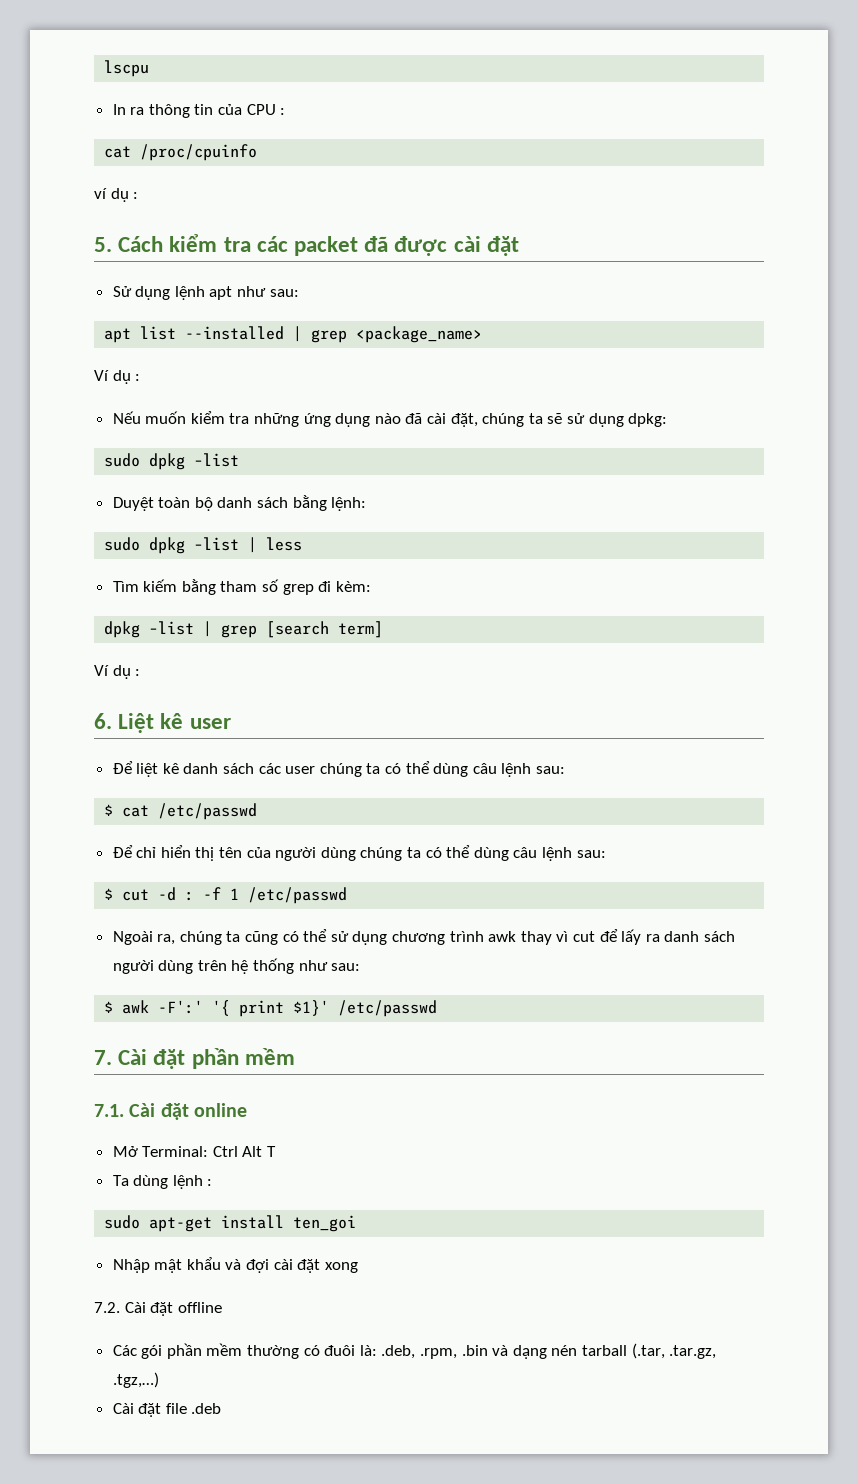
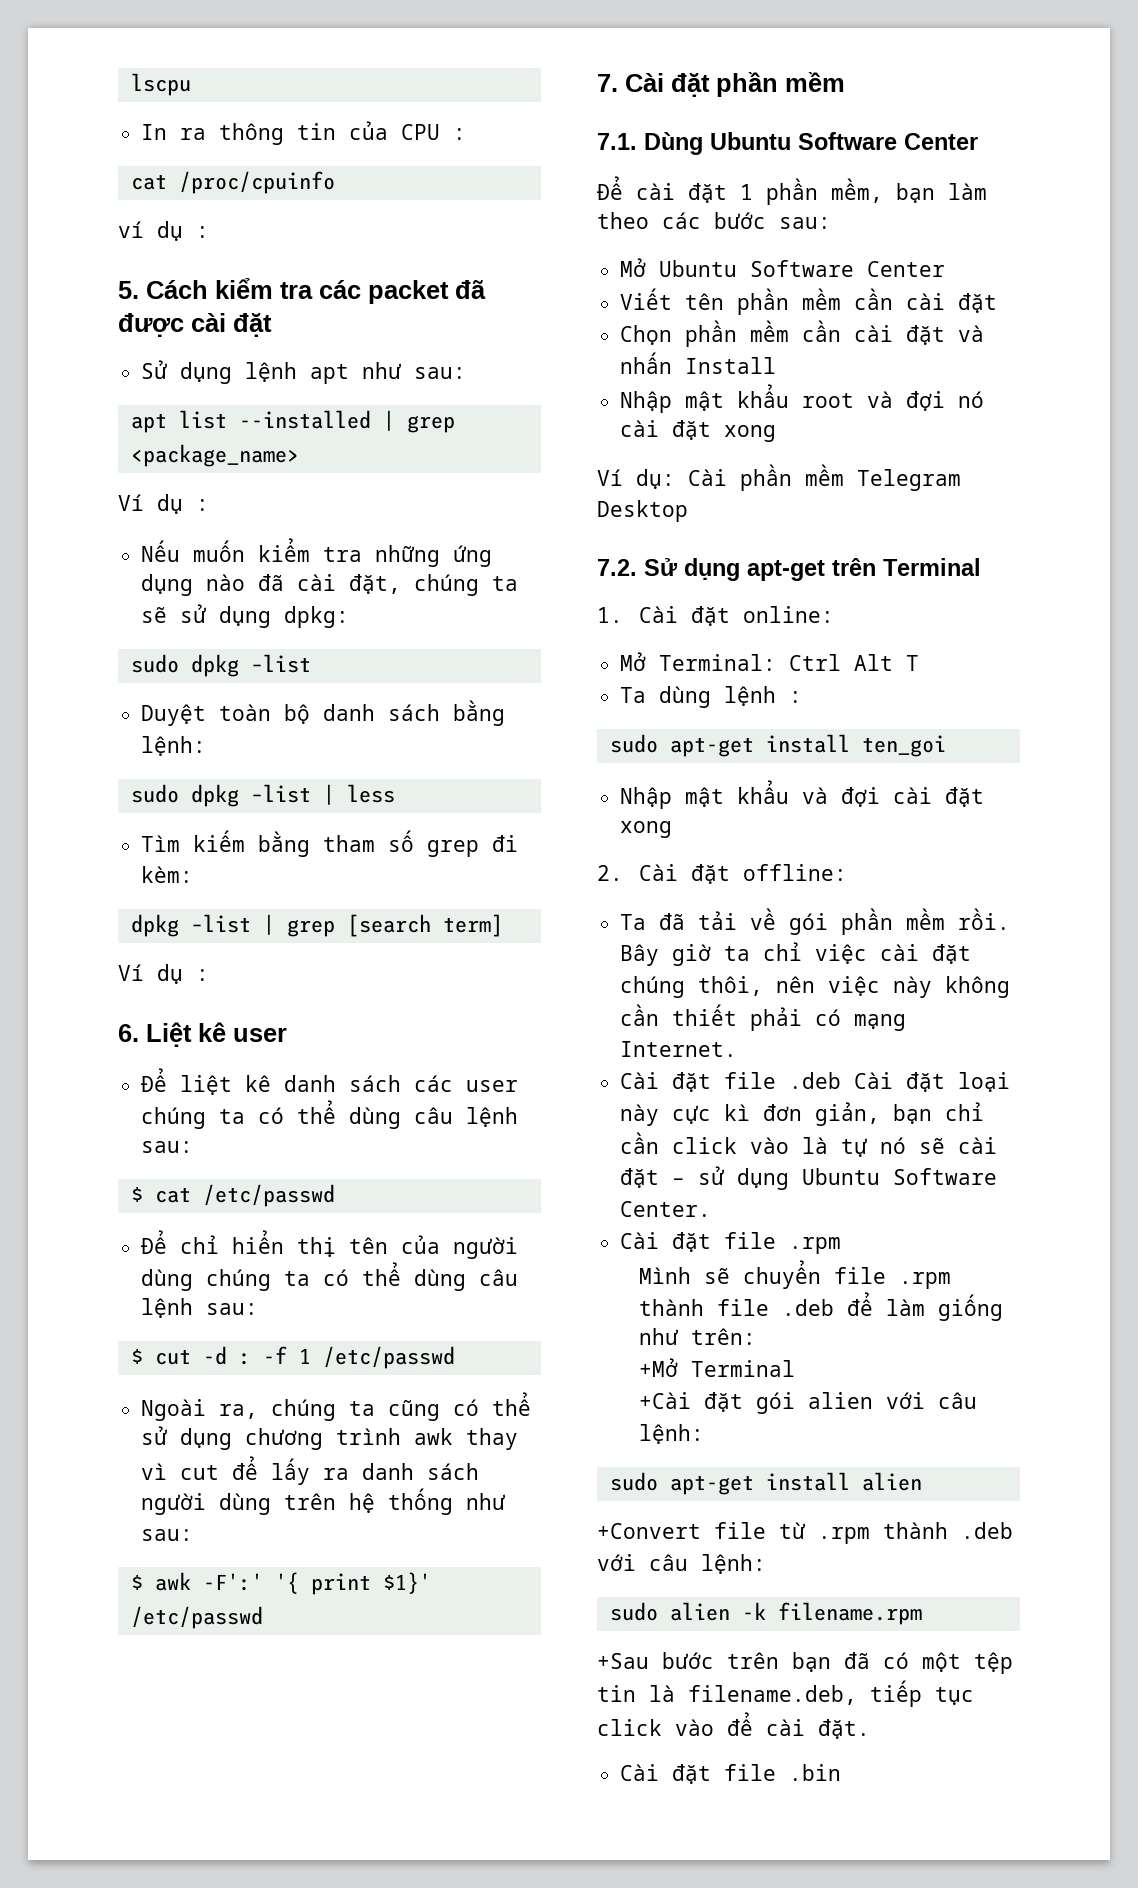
- 7.1. Cài đặt online
+ 7.1. Dùng Ubuntu Software Center
+ Để cài đặt 1 phần mềm, bạn làm theo các bước sau:
+ Mở Ubuntu Software Center
+ Viết tên phần mềm cần cài đặt
+ Chọn phần mềm cần cài đặt và nhấn Install
+ Nhập mật khẩu root và đợi nó cài đặt xong
+ Ví dụ: Cài phần mềm Telegram Desktop
+ 7.2. Sử dụng apt-get trên Terminal
+ 1. Cài đặt online:
- 7.2. Cài đặt offline
- Các gói phần mềm thường có đuôi là: .deb, .rpm, .bin và dạng nén tarball (.tar, .tar.gz, .tgz,…)
- Cài đặt file .deb
+ 2. Cài đặt offline:
+ Ta đã tải về gói phần mềm rồi. Bây giờ ta chỉ việc cài đặt chúng thôi, nên việc này không cần thiết phải có mạng Internet.
+ Cài đặt file .deb Cài đặt loại này cực kì đơn giản, bạn chỉ cần click vào là tự nó sẽ cài đặt – sử dụng Ubuntu Software Center.
+ Cài đặt file .rpm
+ Mình sẽ chuyển file .rpm thành file .deb để làm giống như trên:
+ +Mở Terminal
+ +Cài đặt gói alien với câu lệnh:
+ sudo apt-get install alien
+ +Convert file từ .rpm thành .deb với câu lệnh:
+ sudo alien -k filename.rpm
+ +Sau bước trên bạn đã có một tệp tin là filename.deb, tiếp tục click vào để cài đặt.
+ Cài đặt file .bin

